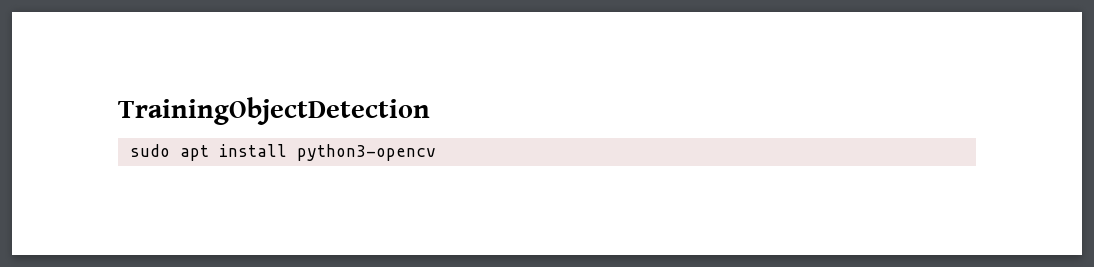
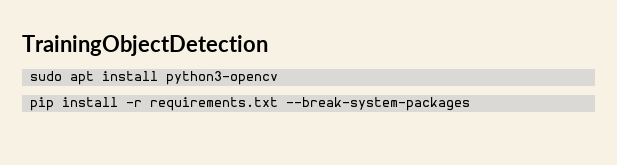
+ pip install -r requirements.txt --break-system-packages

